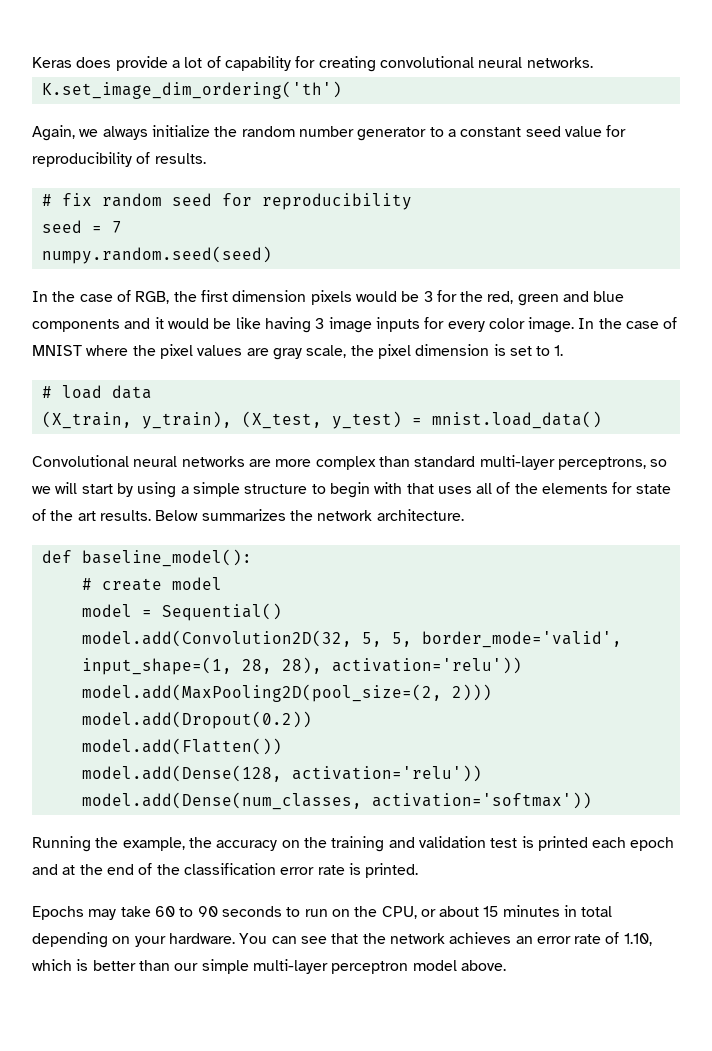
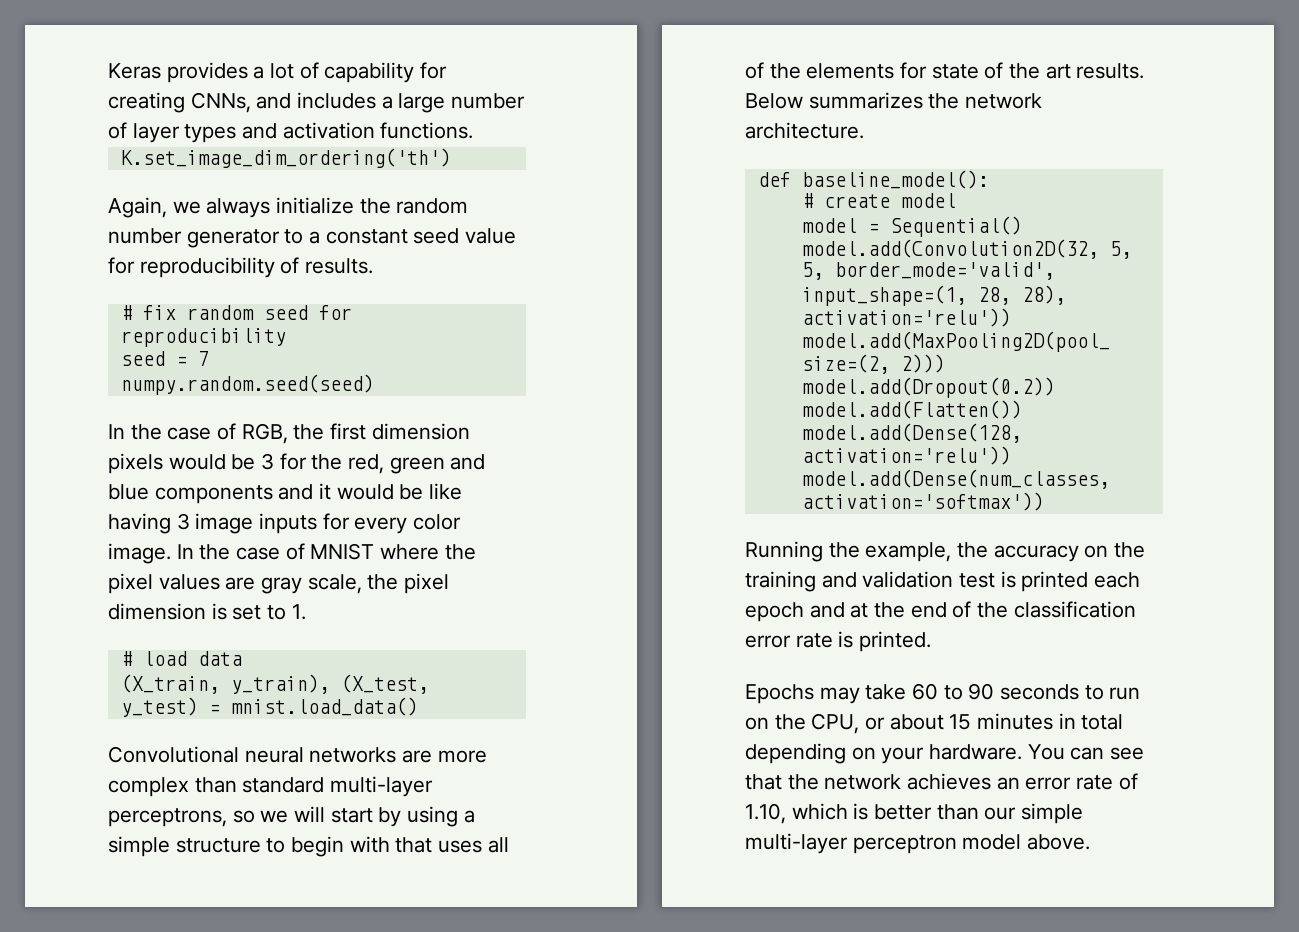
- Keras does provide a lot of capability for creating convolutional neural networks.
+ Keras provides a lot of capability for creating CNNs, and includes a large number of layer types and activation functions.

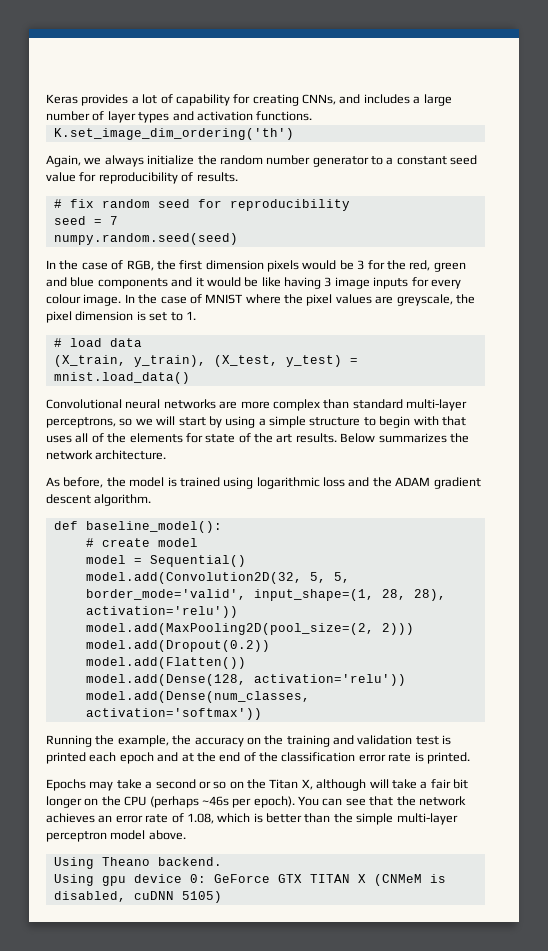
- In the case of RGB, the first dimension pixels would be 3 for the red, green and blue components and it would be like having 3 image inputs for every color image.
+ In the case of RGB, the first dimension pixels would be 3 for the red, green and blue components and it would be like having 3 image inputs for every colour image.
- In the case of MNIST where the pixel values are gray scale, the pixel dimension is set to 1.
+ In the case of MNIST where the pixel values are greyscale, the pixel dimension is set to 1.
+ As before, the model is trained using logarithmic loss and the ADAM gradient descent algorithm.
- Epochs may take 60 to 90 seconds to run on the CPU, or about 15 minutes in total depending on your hardware.
+ Epochs may take a second or so on the Titan X, although will take a fair bit longer on the CPU (perhaps ~46s per epoch).
- You can see that the network achieves an error rate of 1.10, which is better than our simple multi-layer perceptron model above.
+ You can see that the network achieves an error rate of 1.08, which is better than the simple multi-layer perceptron model above.
+ Using Theano backend.
+ Using gpu device 0: GeForce GTX TITAN X (CNMeM is disabled, cuDNN 5105)

